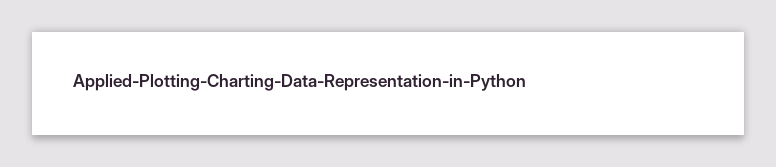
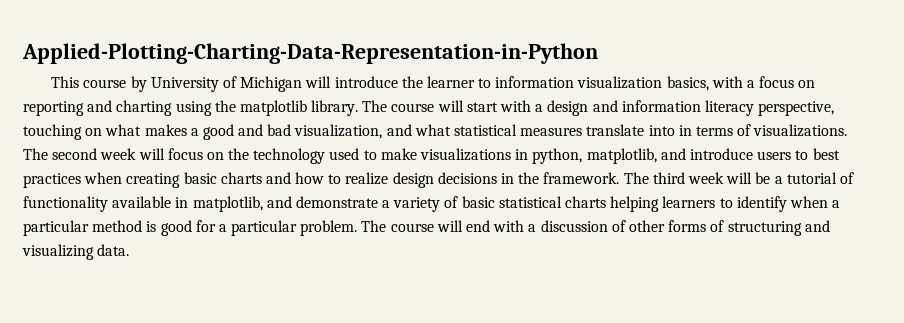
+ This course by University of Michigan will introduce the learner to information visualization basics, with a focus on reporting and charting using the matplotlib library. The course will start with a design and information literacy perspective, touching on what makes a good and bad visualization, and what statistical measures translate into in terms of visualizations. The second week will focus on the technology used to make visualizations in python, matplotlib, and introduce users to best practices when creating basic charts and how to realize design decisions in the framework. The third week will be a tutorial of functionality available in matplotlib, and demonstrate a variety of basic statistical charts helping learners to identify when a particular method is good for a particular problem. The course will end with a discussion of other forms of structuring and visualizing data.

